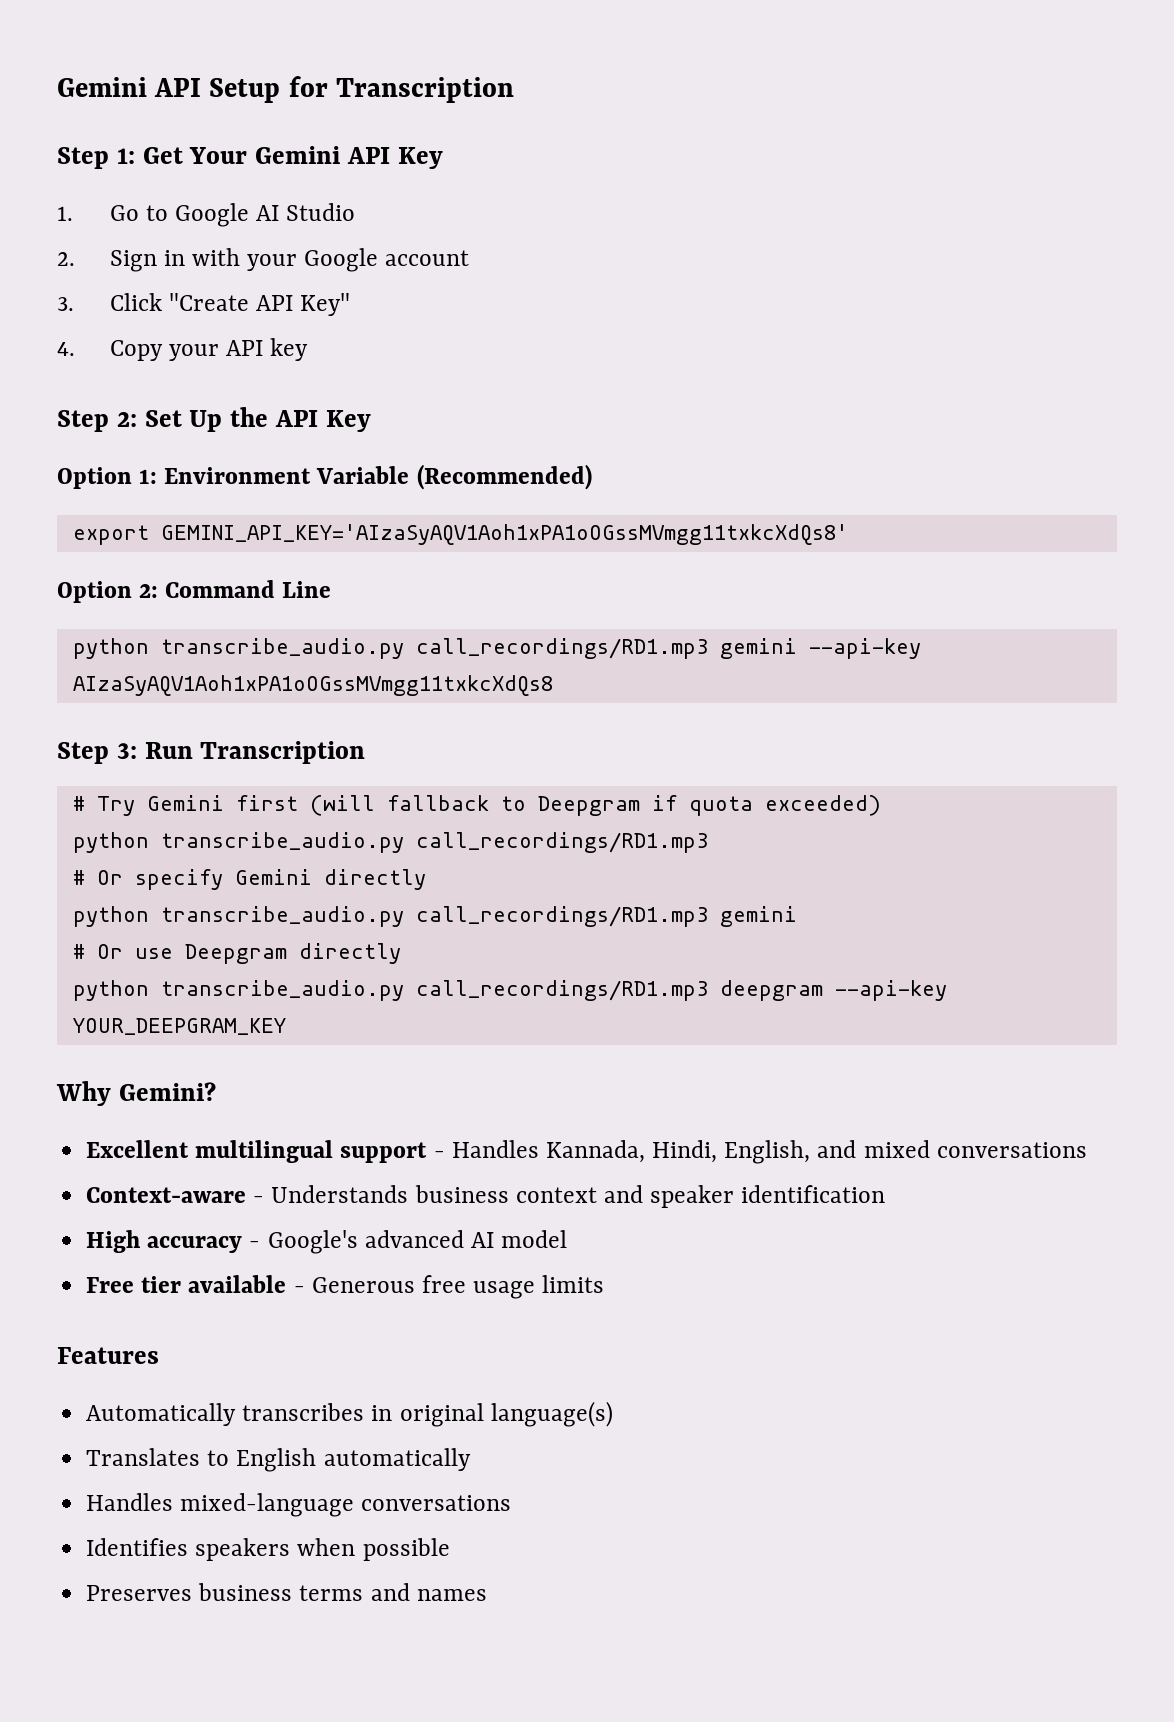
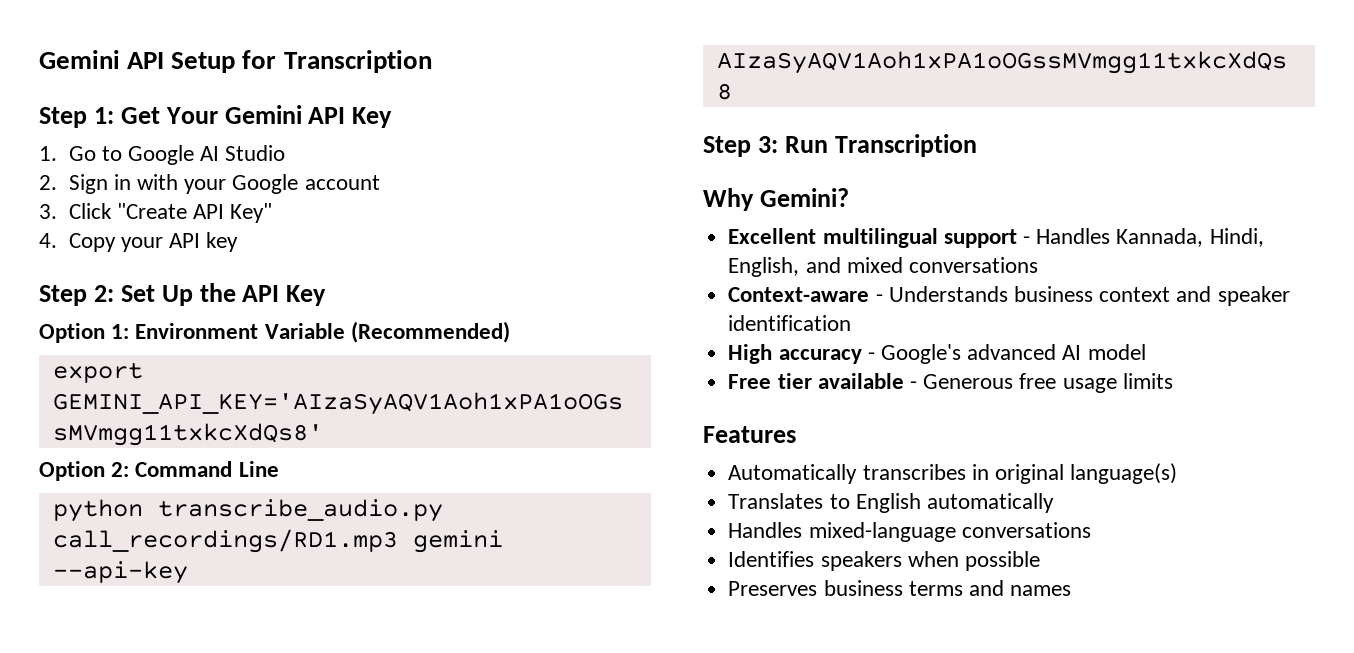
- # Try Gemini first (will fallback to Deepgram if quota exceeded)
- python transcribe_audio.py call_recordings/RD1.mp3
- # Or specify Gemini directly
- python transcribe_audio.py call_recordings/RD1.mp3 gemini
- # Or use Deepgram directly
- python transcribe_audio.py call_recordings/RD1.mp3 deepgram --api-key YOUR_DEEPGRAM_KEY

